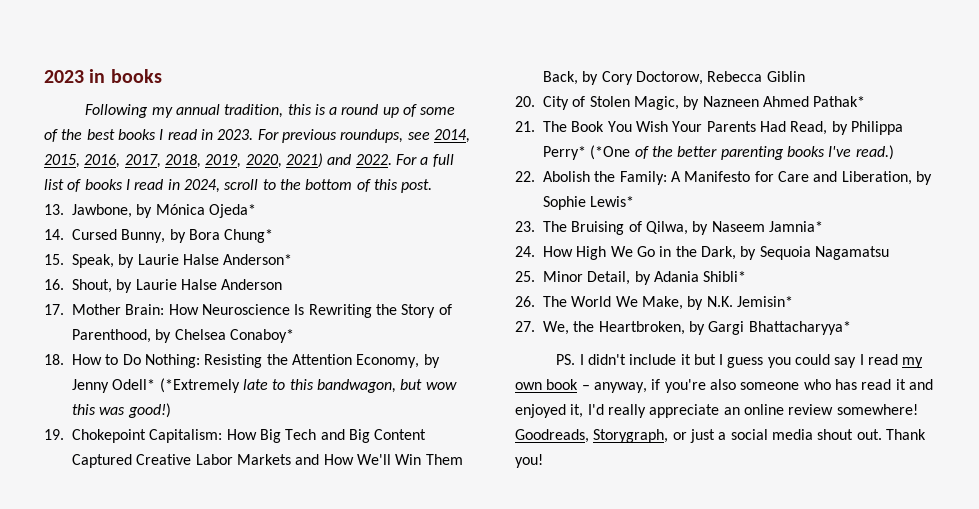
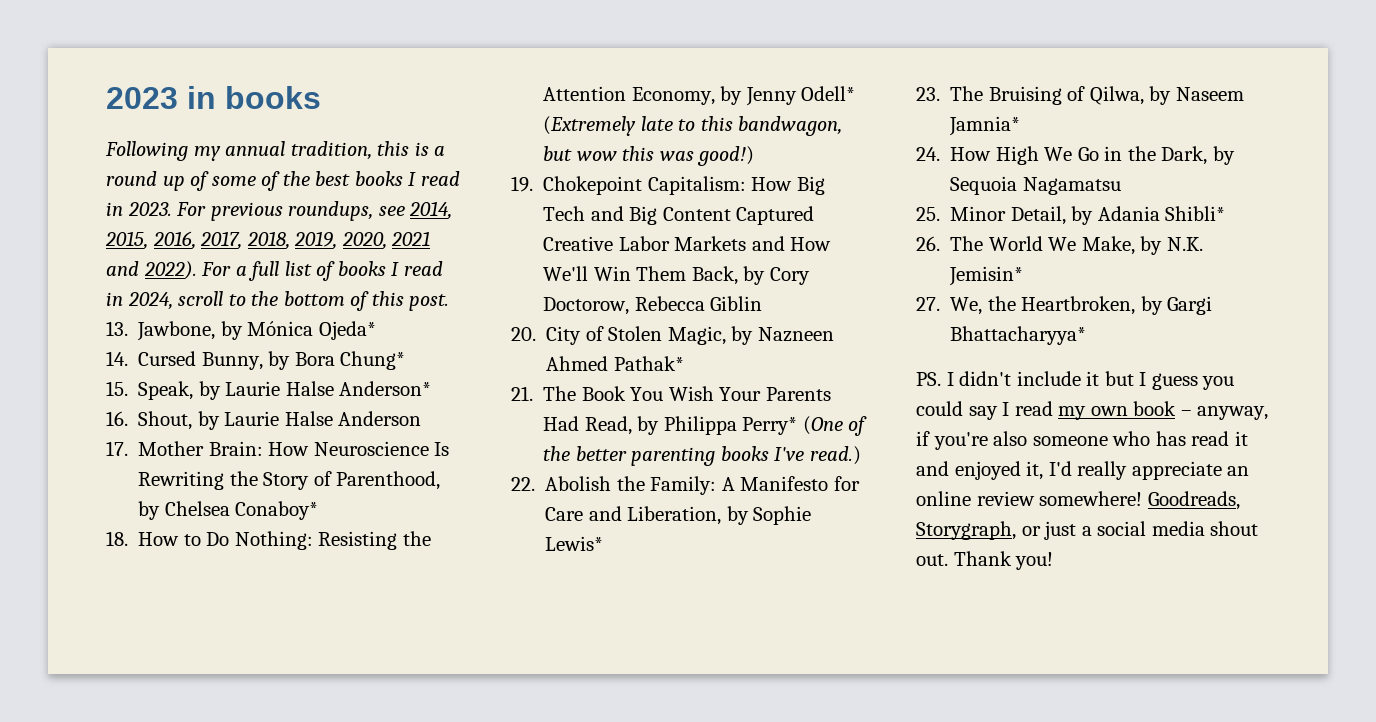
- For previous roundups, see 2014, 2015, 2016, 2017, 2018, 2019, 2020, 2021) and 2022.
+ For previous roundups, see 2014, 2015, 2016, 2017, 2018, 2019, 2020, 2021 and 2022).
- 18. How to Do Nothing: Resisting the Attention Economy, by Jenny Odell* (*Extremely late to this bandwagon, but wow this was good!)
+ 18. How to Do Nothing: Resisting the Attention Economy, by Jenny Odell* (Extremely late to this bandwagon, but wow this was good!)
- 21. The Book You Wish Your Parents Had Read, by Philippa Perry* (*One of the better parenting books I've read.)
+ 21. The Book You Wish Your Parents Had Read, by Philippa Perry* (One of the better parenting books I've read.)

